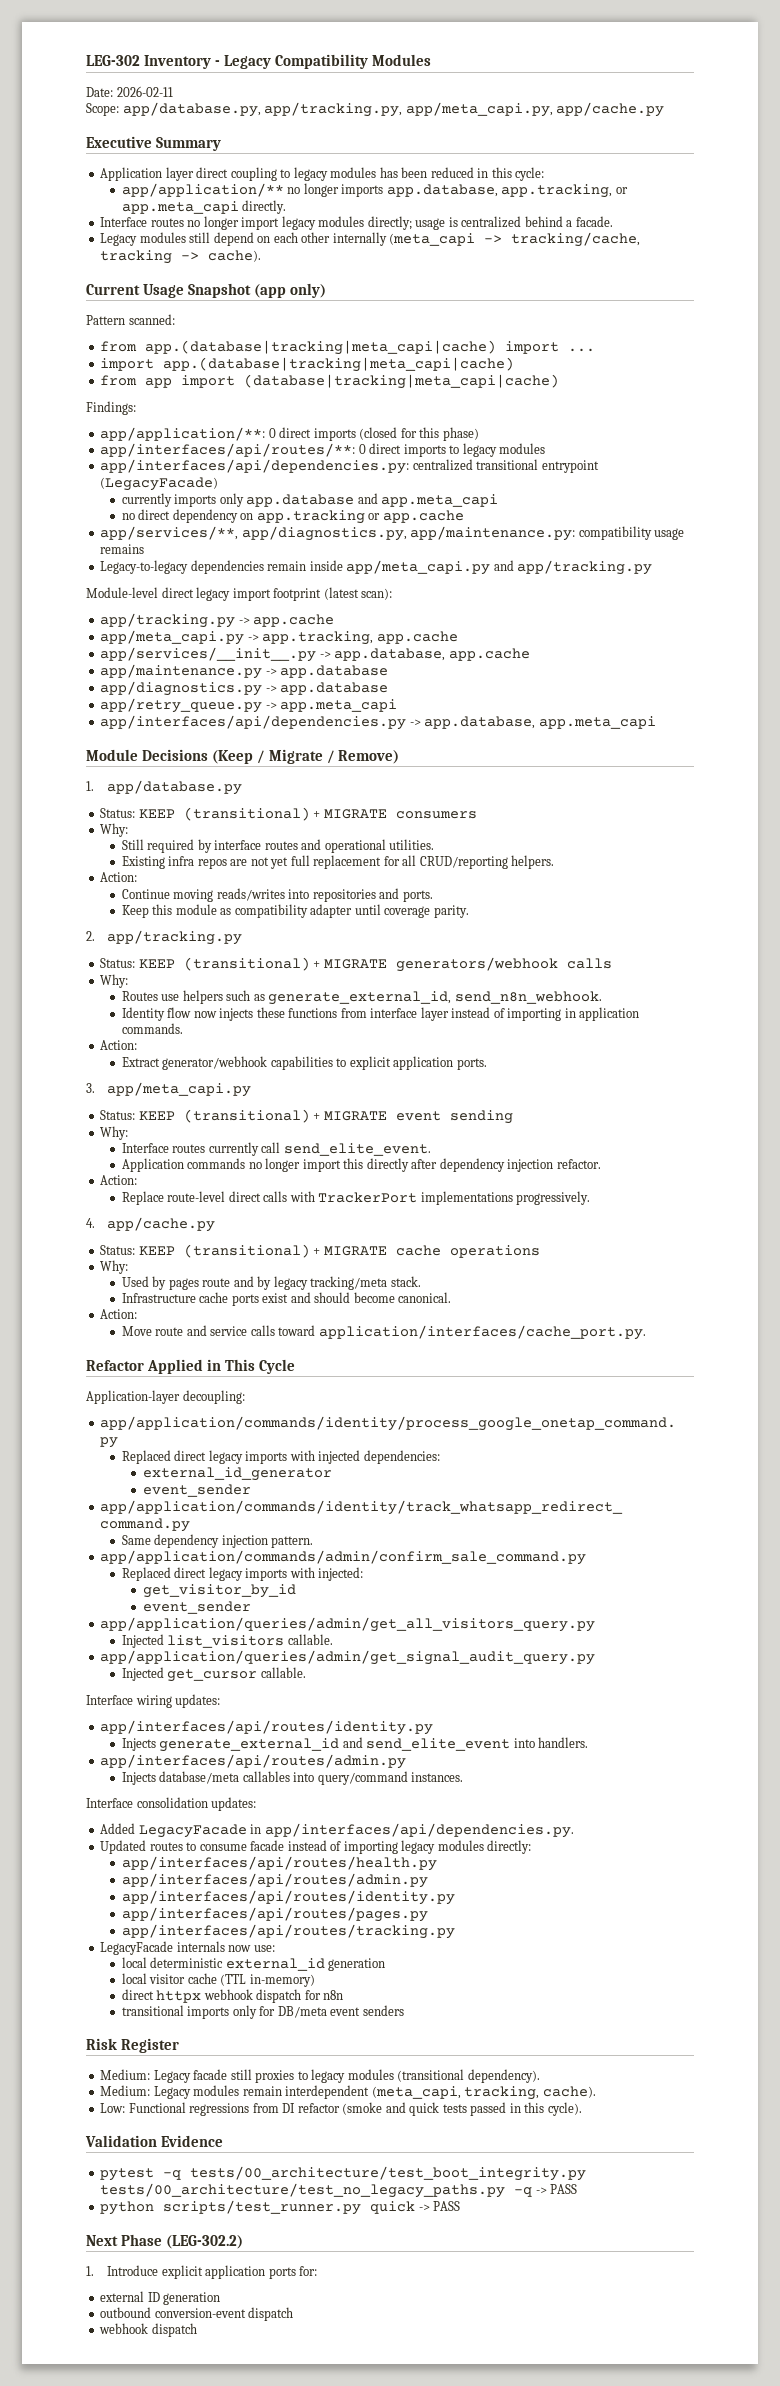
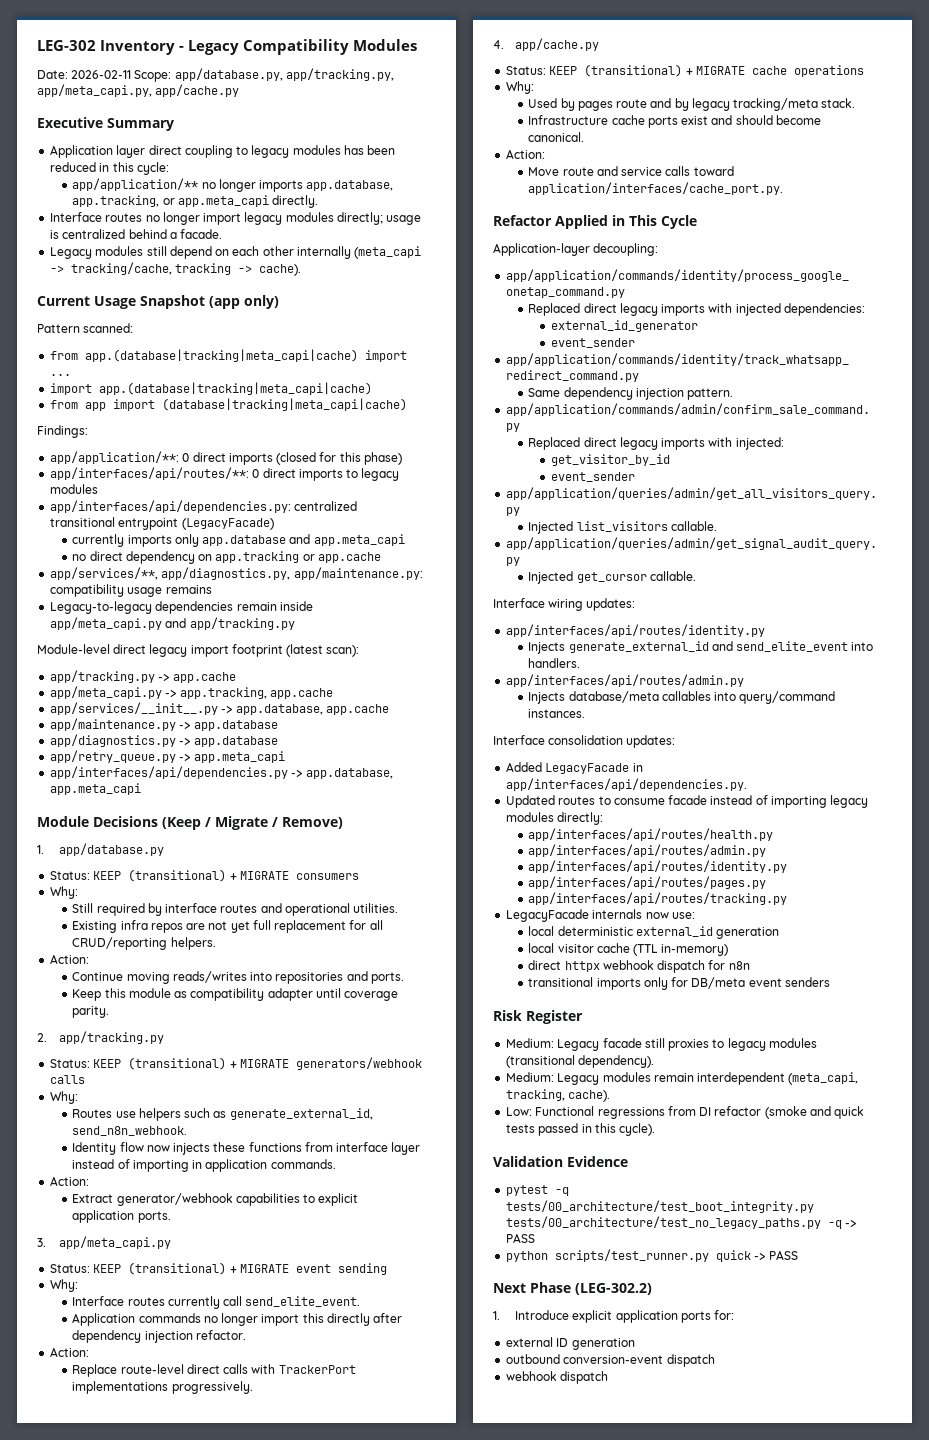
- Date: 2026-02-11
- Scope: app/database.py, app/tracking.py, app/meta_capi.py, app/cache.py
+ Date: 2026-02-11 Scope: app/database.py, app/tracking.py, app/meta_capi.py, app/cache.py

